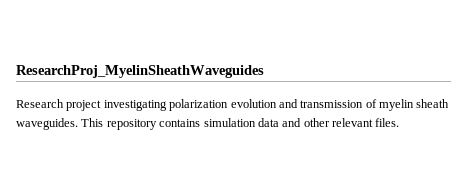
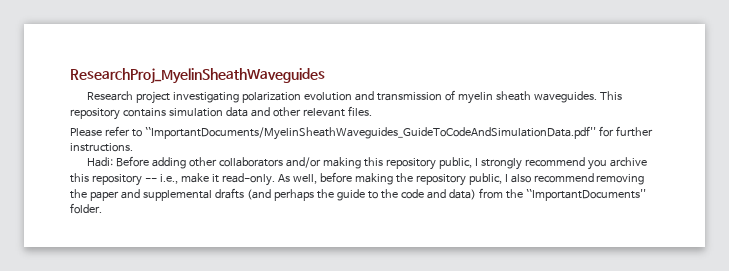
+ Please refer to ``ImportantDocuments/MyelinSheathWaveguides_GuideToCodeAndSimulationData.pdf'' for further instructions.
+ Hadi: Before adding other collaborators and/or making this repository public, I strongly recommend you archive this repository -- i.e., make it read-only. As well, before making the repository public, I also recommend removing the paper and supplemental drafts (and perhaps the guide to the code and data) from the ``ImportantDocuments'' folder.

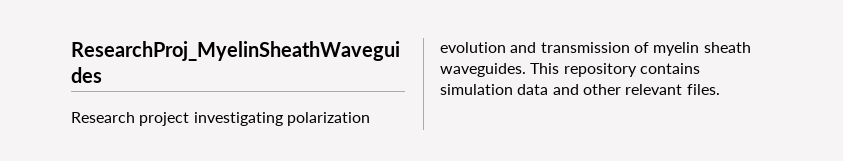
- Please refer to ``ImportantDocuments/MyelinSheathWaveguides_GuideToCodeAndSimulationData.pdf'' for further instructions.
- Hadi: Before adding other collaborators and/or making this repository public, I strongly recommend you archive this repository -- i.e., make it read-only. As well, before making the repository public, I also recommend removing the paper and supplemental drafts (and perhaps the guide to the code and data) from the ``ImportantDocuments'' folder.

